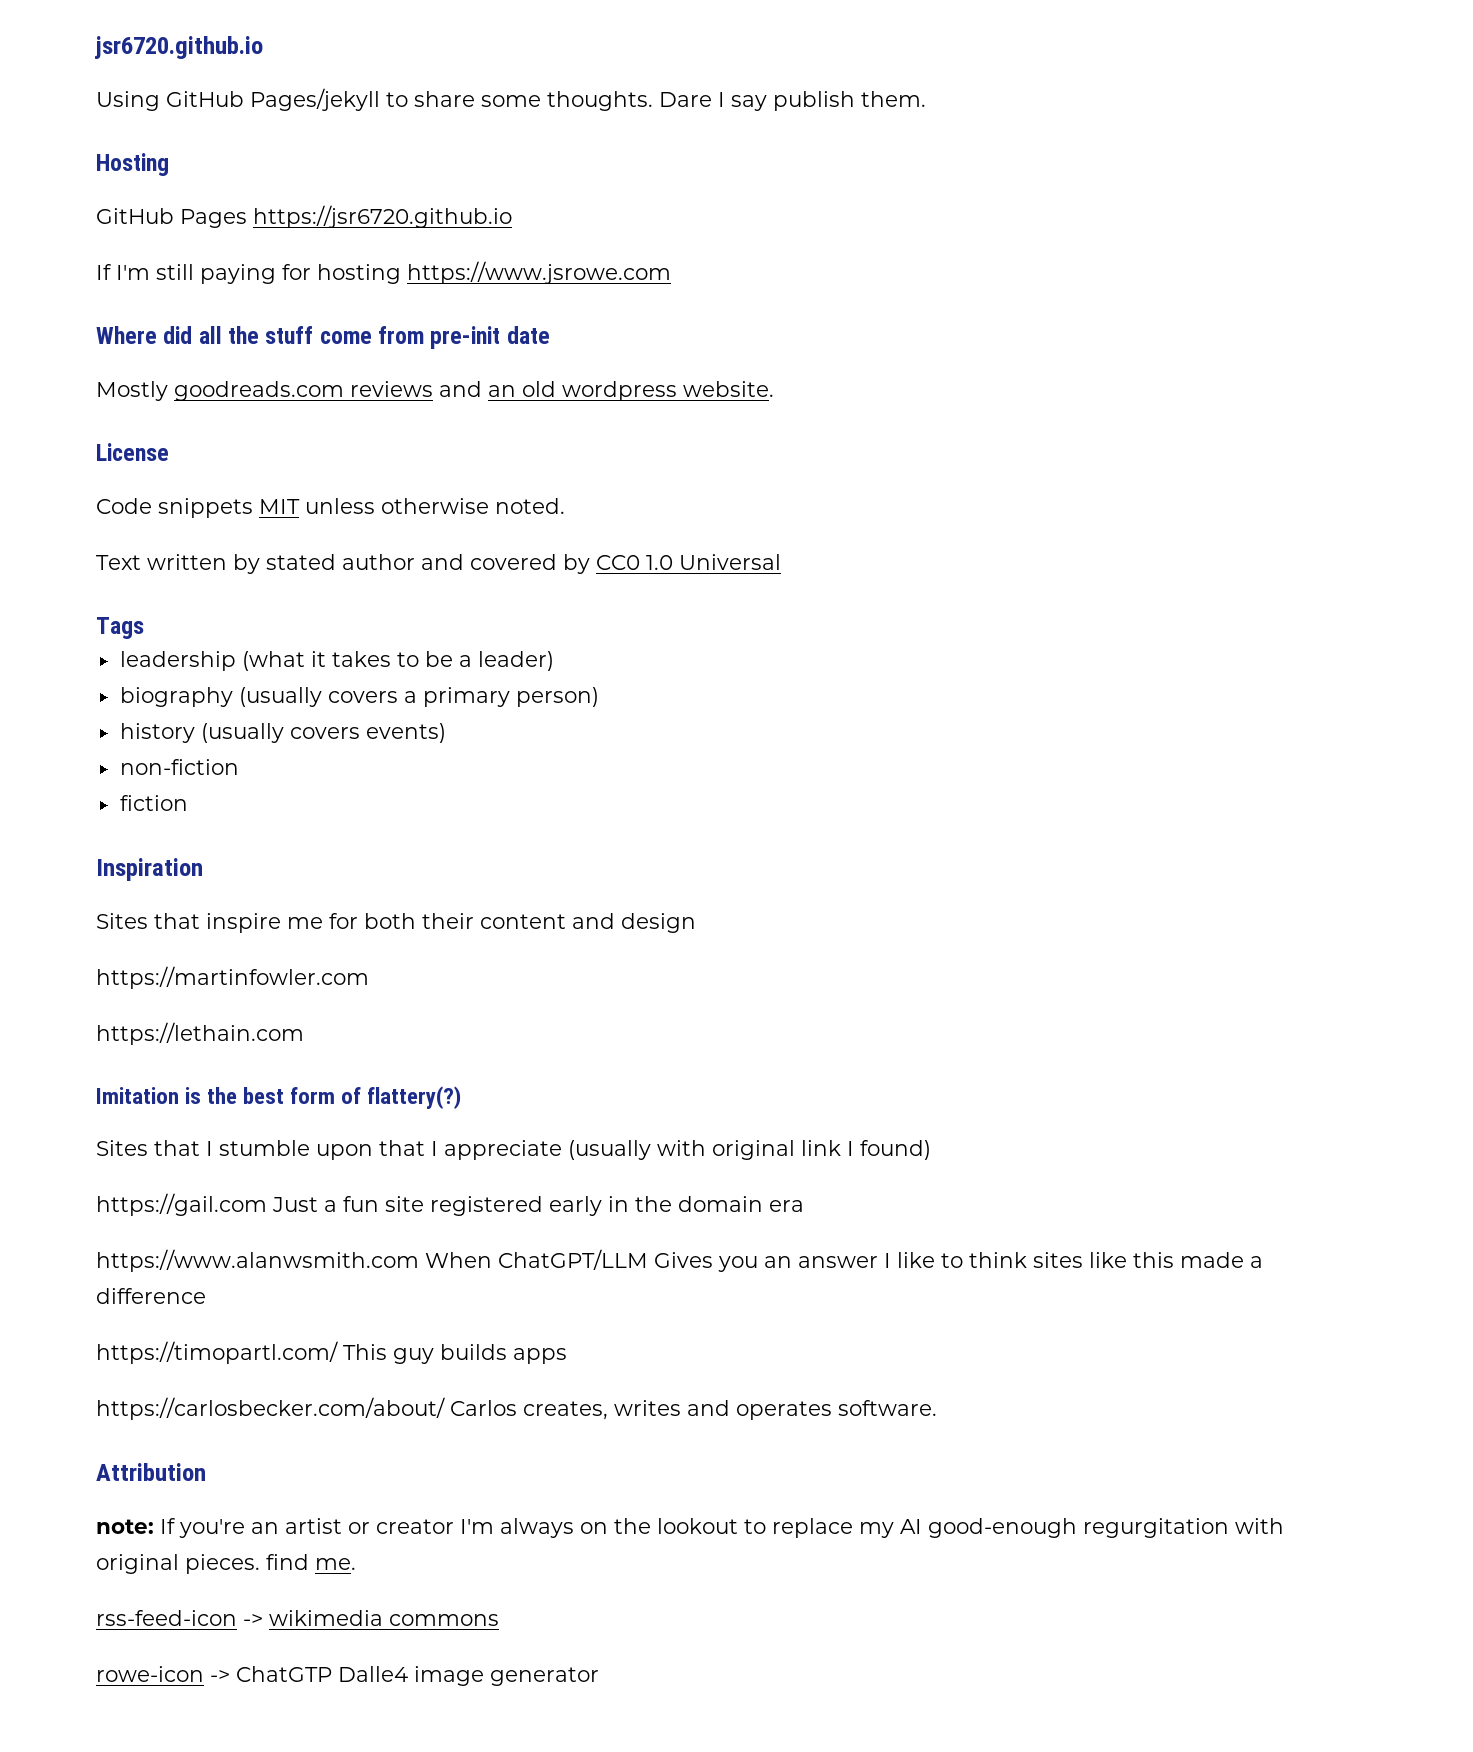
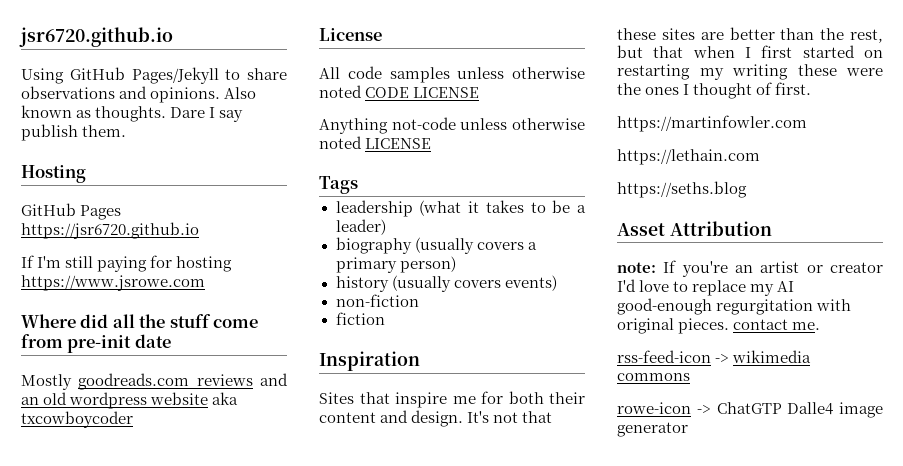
- Using GitHub Pages/jekyll to share some thoughts.
+ Using GitHub Pages/Jekyll to share observations and opinions. Also known as thoughts.
- Mostly goodreads.com reviews and an old wordpress website.
+ Mostly goodreads.com reviews and an old wordpress website aka txcowboycoder
  License
- Code snippets MIT unless otherwise noted.
- Text written by stated author and covered by CC0 1.0 Universal
+ All code samples unless otherwise noted CODE LICENSE
+ Anything not-code unless otherwise noted LICENSE
- Sites that inspire me for both their content and design
+ Sites that inspire me for both their content and design. It's not that these sites are better than the rest, but that when I first started on restarting my writing these were the ones I thought of first.
  https://martinfowler.com
  https://lethain.com
- Imitation is the best form of flattery(?)
- Sites that I stumble upon that I appreciate (usually with original link I found)
- https://gail.com Just a fun site registered early in the domain era
- https://www.alanwsmith.com When ChatGPT/LLM Gives you an answer I like to think sites like this made a difference
- https://timopartl.com/ This guy builds apps
- https://carlosbecker.com/about/ Carlos creates, writes and operates software.
- Attribution
+ https://seths.blog
+ Asset Attribution
- note: If you're an artist or creator I'm always on the lookout to replace my AI good-enough regurgitation with original pieces. find me.
+ note: If you're an artist or creator I'd love to replace my AI good-enough regurgitation with original pieces. contact me.

